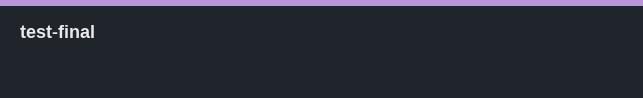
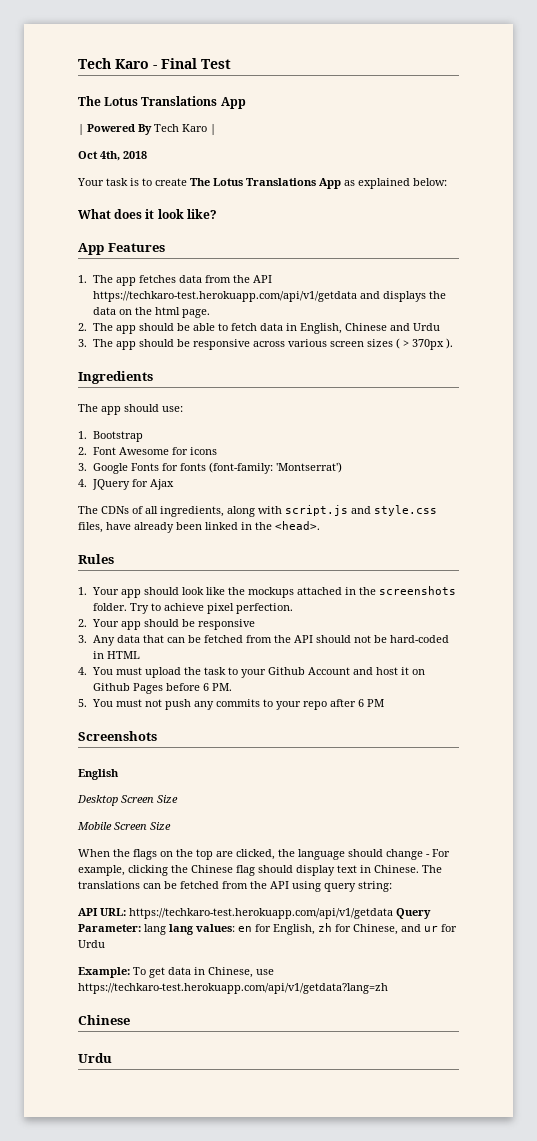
- test-final
+ Tech Karo - Final Test
+ The Lotus Translations App
+ | Powered By Tech Karo |
+ Oct 4th, 2018
+ Your task is to create The Lotus Translations App as explained below:
+ What does it look like?
+ App Features
+ 1. The app fetches data from the API https://techkaro-test.herokuapp.com/api/v1/getdata and displays the data on the html page.
+ 2. The app should be able to fetch data in English, Chinese and Urdu
+ 3. The app should be responsive across various screen sizes ( > 370px ).
+ Ingredients
+ The app should use:
+ 1. Bootstrap
+ 2. Font Awesome for icons
+ 3. Google Fonts for fonts (font-family: 'Montserrat')
+ 4. JQuery for Ajax
+ The CDNs of all ingredients, along with script.js and style.css files, have already been linked in the <head>.
+ Rules
+ 1. Your app should look like the mockups attached in the screenshots folder. Try to achieve pixel perfection.
+ 2. Your app should be responsive
+ 3. Any data that can be fetched from the API should not be hard-coded in HTML
+ 4. You must upload the task to your Github Account and host it on Github Pages before 6 PM.
+ 5. You must not push any commits to your repo after 6 PM
+ Screenshots
+ English
+ Desktop Screen Size
+ Mobile Screen Size
+ When the flags on the top are clicked, the language should change - For example, clicking the Chinese flag should display text in Chinese. The translations can be fetched from the API using query string:
+ API URL: https://techkaro-test.herokuapp.com/api/v1/getdata Query Parameter: lang lang values: en for English, zh for Chinese, and ur for Urdu
+ Example: To get data in Chinese, use https://techkaro-test.herokuapp.com/api/v1/getdata?lang=zh
+ Chinese
+ Urdu

